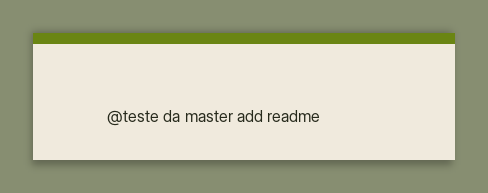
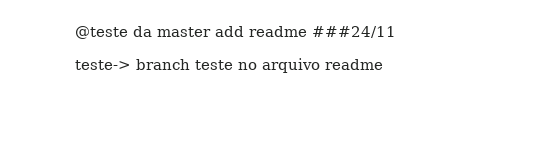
- @teste da master add readme
+ @teste da master add readme ###24/11
+ teste-> branch teste no arquivo readme

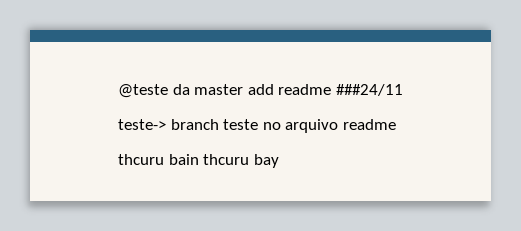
+ thcuru bain thcuru bay

